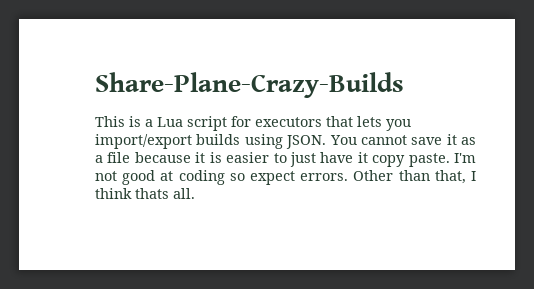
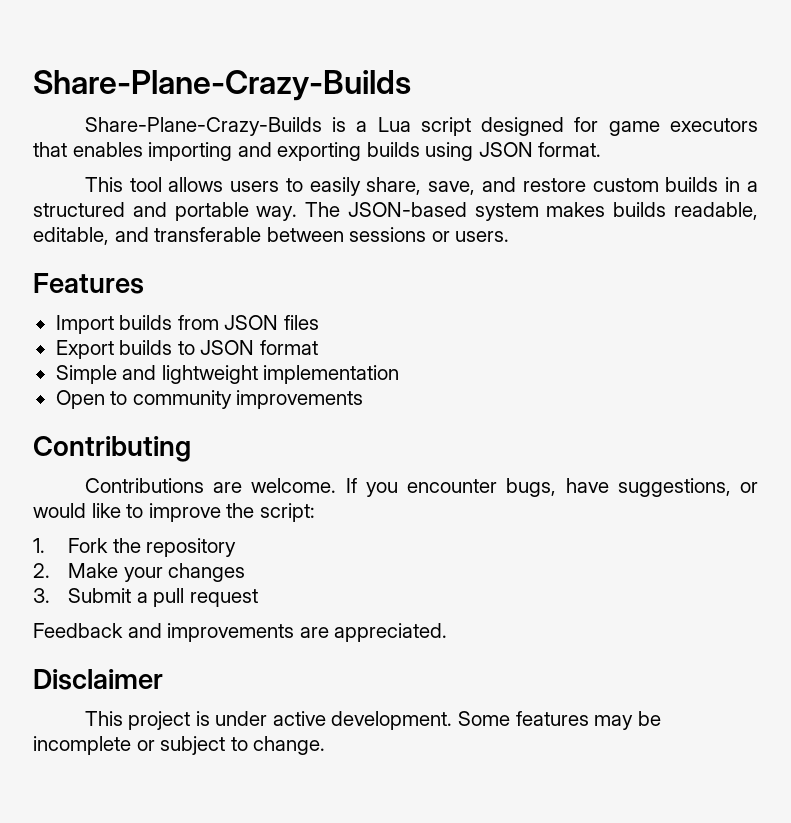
- This is a Lua script for executors that lets you import/export builds using JSON. You cannot save it as a file because it is easier to just have it copy paste. I'm not good at coding so expect errors. Other than that, I think thats all.
+ Share-Plane-Crazy-Builds is a Lua script designed for game executors that enables importing and exporting builds using JSON format.
+ This tool allows users to easily share, save, and restore custom builds in a structured and portable way. The JSON-based system makes builds readable, editable, and transferable between sessions or users.
+ Features
+ Import builds from JSON files
+ Export builds to JSON format
+ Simple and lightweight implementation
+ Open to community improvements
+ Contributing
+ Contributions are welcome. If you encounter bugs, have suggestions, or would like to improve the script:
+ 1. Fork the repository
+ 2. Make your changes
+ 3. Submit a pull request
+ Feedback and improvements are appreciated.
+ Disclaimer
+ This project is under active development. Some features may be incomplete or subject to change.

